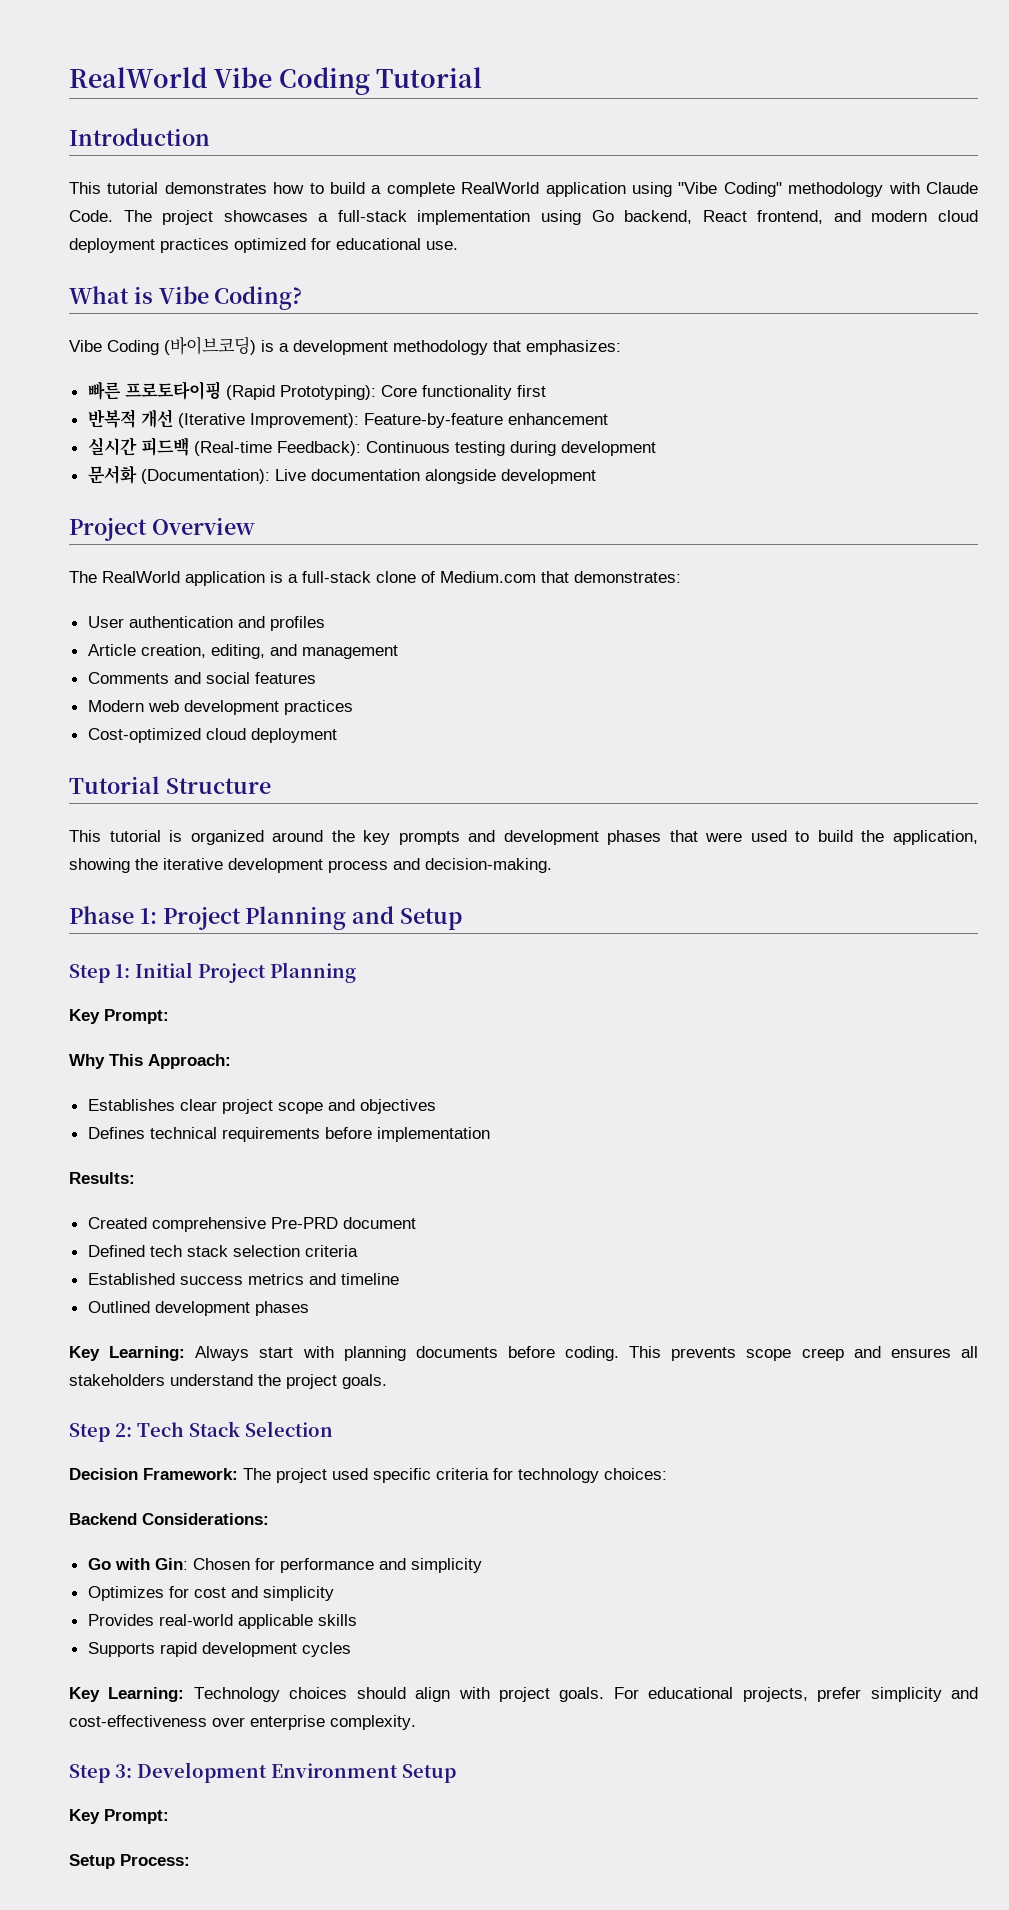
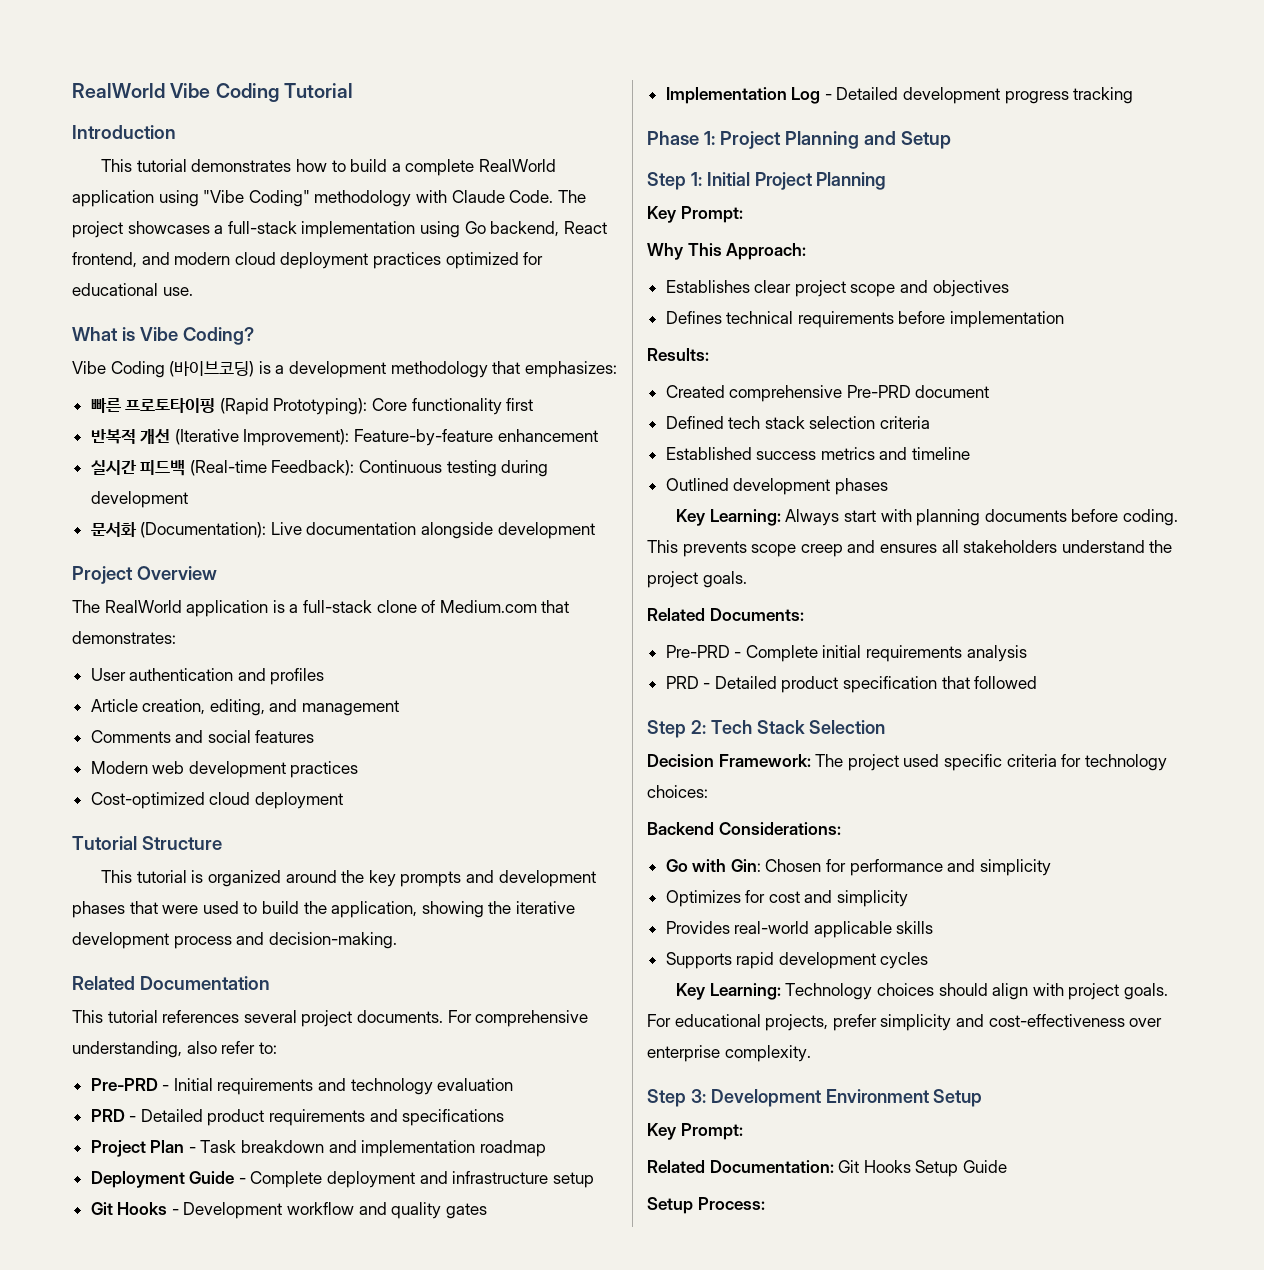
+ Related Documentation
+ This tutorial references several project documents. For comprehensive understanding, also refer to:
+ Pre-PRD - Initial requirements and technology evaluation
+ PRD - Detailed product requirements and specifications
+ Project Plan - Task breakdown and implementation roadmap
+ Deployment Guide - Complete deployment and infrastructure setup
+ Git Hooks - Development workflow and quality gates
+ Implementation Log - Detailed development progress tracking
+ Related Documents:
+ Pre-PRD - Complete initial requirements analysis
+ PRD - Detailed product specification that followed
+ Related Documentation: Git Hooks Setup Guide

